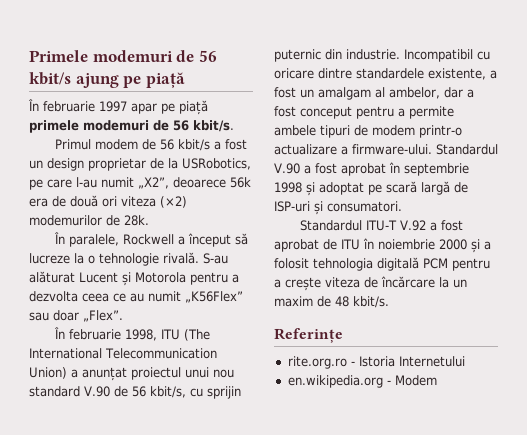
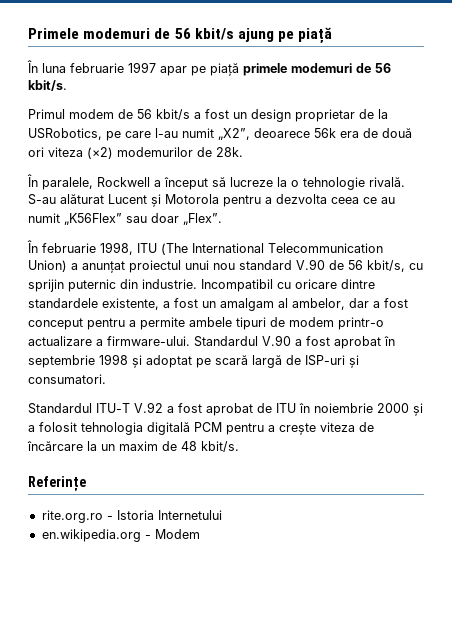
- În februarie 1997 apar pe piață primele modemuri de 56 kbit/s.
+ În luna februarie 1997 apar pe piață primele modemuri de 56 kbit/s.

